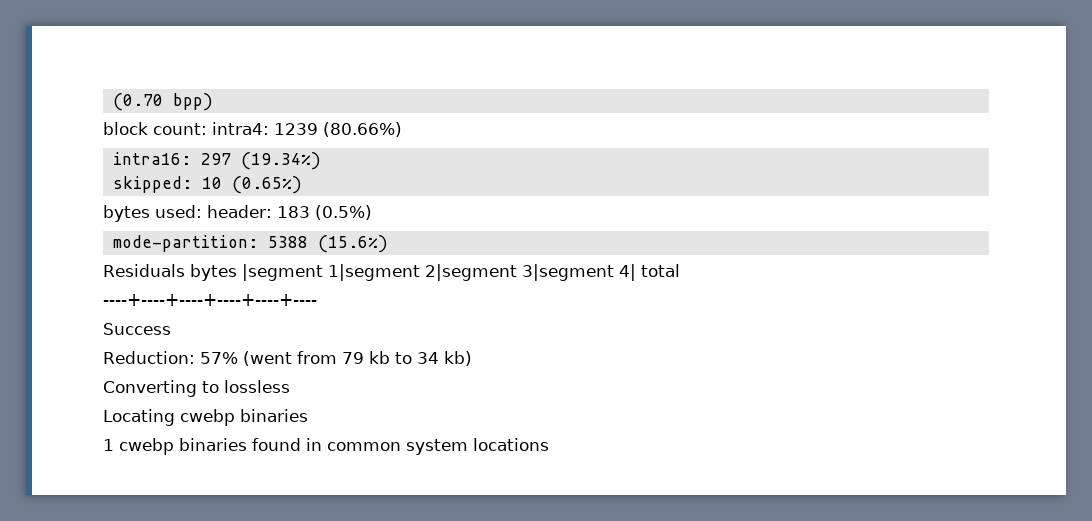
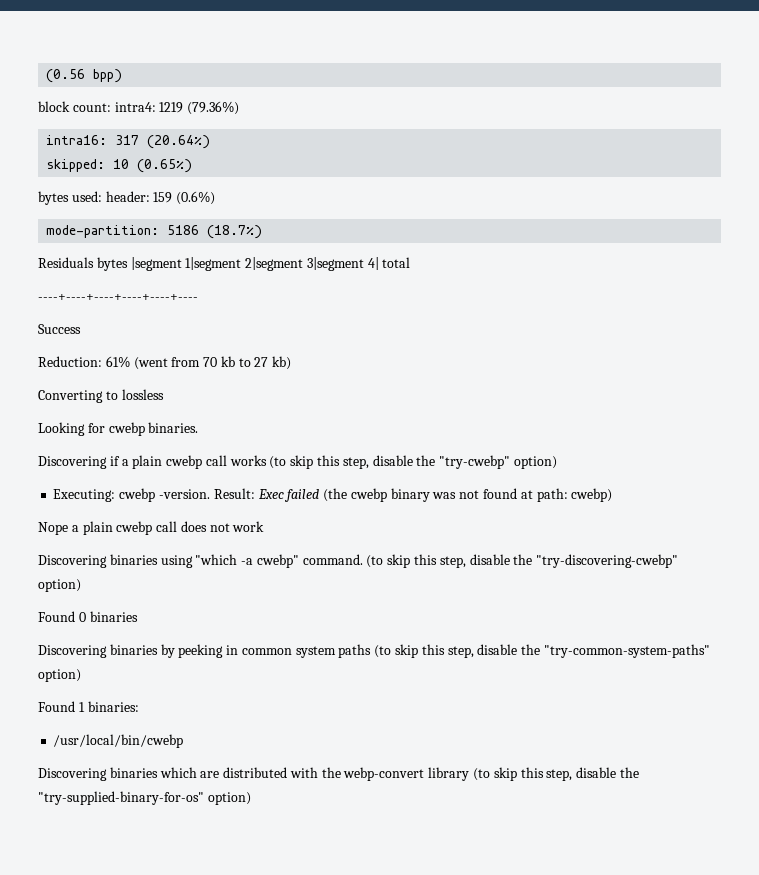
- (0.70 bpp)
+ (0.56 bpp)
- block count: intra4: 1239 (80.66%)
+ block count: intra4: 1219 (79.36%)
- intra16: 297 (19.34%)
+ intra16: 317 (20.64%)
- bytes used: header: 183 (0.5%)
+ bytes used: header: 159 (0.6%)
- mode-partition: 5388 (15.6%)
+ mode-partition: 5186 (18.7%)
- Reduction: 57% (went from 79 kb to 34 kb)
+ Reduction: 61% (went from 70 kb to 27 kb)
- Locating cwebp binaries
- 1 cwebp binaries found in common system locations
+ Looking for cwebp binaries.
+ Discovering if a plain cwebp call works (to skip this step, disable the "try-cwebp" option)
+ Executing: cwebp -version. Result: Exec failed (the cwebp binary was not found at path: cwebp)
+ Nope a plain cwebp call does not work
+ Discovering binaries using "which -a cwebp" command. (to skip this step, disable the "try-discovering-cwebp" option)
+ Found 0 binaries
+ Discovering binaries by peeking in common system paths (to skip this step, disable the "try-common-system-paths" option)
+ Found 1 binaries:
+ /usr/local/bin/cwebp
+ Discovering binaries which are distributed with the webp-convert library (to skip this step, disable the "try-supplied-binary-for-os" option)

